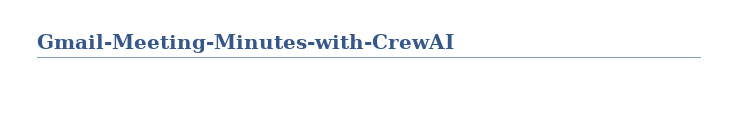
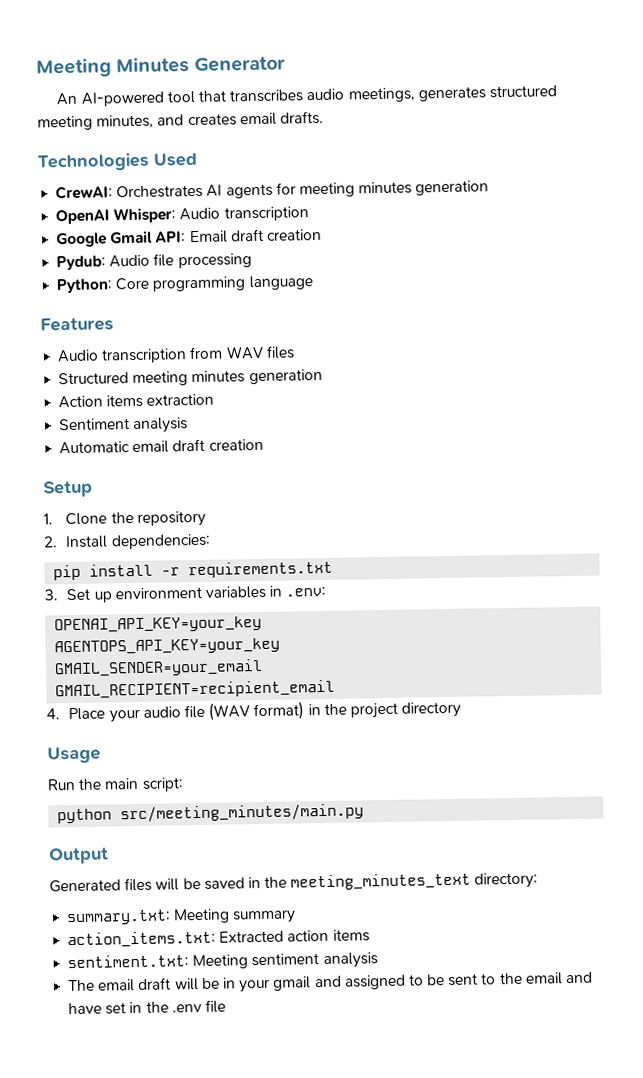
- Gmail-Meeting-Minutes-with-CrewAI
+ Meeting Minutes Generator
+ An AI-powered tool that transcribes audio meetings, generates structured meeting minutes, and creates email drafts.
+ Technologies Used
+ CrewAI: Orchestrates AI agents for meeting minutes generation
+ OpenAI Whisper: Audio transcription
+ Google Gmail API: Email draft creation
+ Pydub: Audio file processing
+ Python: Core programming language
+ Features
+ Audio transcription from WAV files
+ Structured meeting minutes generation
+ Action items extraction
+ Sentiment analysis
+ Automatic email draft creation
+ Setup
+ 1. Clone the repository
+ 2. Install dependencies:
+ pip install -r requirements.txt
+ 3. Set up environment variables in .env:
+ OPENAI_API_KEY=your_key
+ AGENTOPS_API_KEY=your_key
+ GMAIL_SENDER=your_email
+ GMAIL_RECIPIENT=recipient_email
+ 4. Place your audio file (WAV format) in the project directory
+ Usage
+ Run the main script:
+ python src/meeting_minutes/main.py
+ Output
+ Generated files will be saved in the meeting_minutes_text directory:
+ summary.txt: Meeting summary
+ action_items.txt: Extracted action items
+ sentiment.txt: Meeting sentiment analysis
+ The email draft will be in your gmail and assigned to be sent to the email and have set in the .env file

